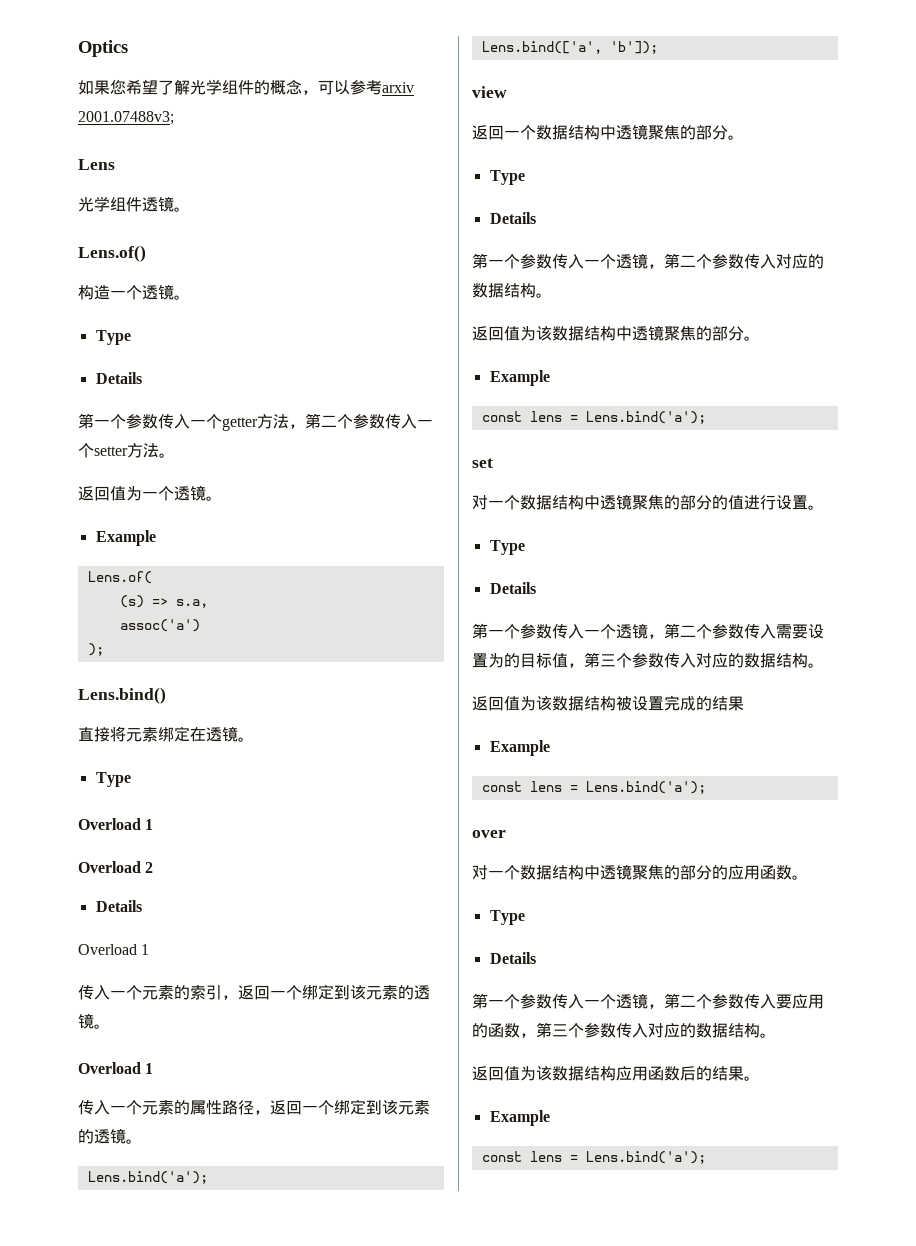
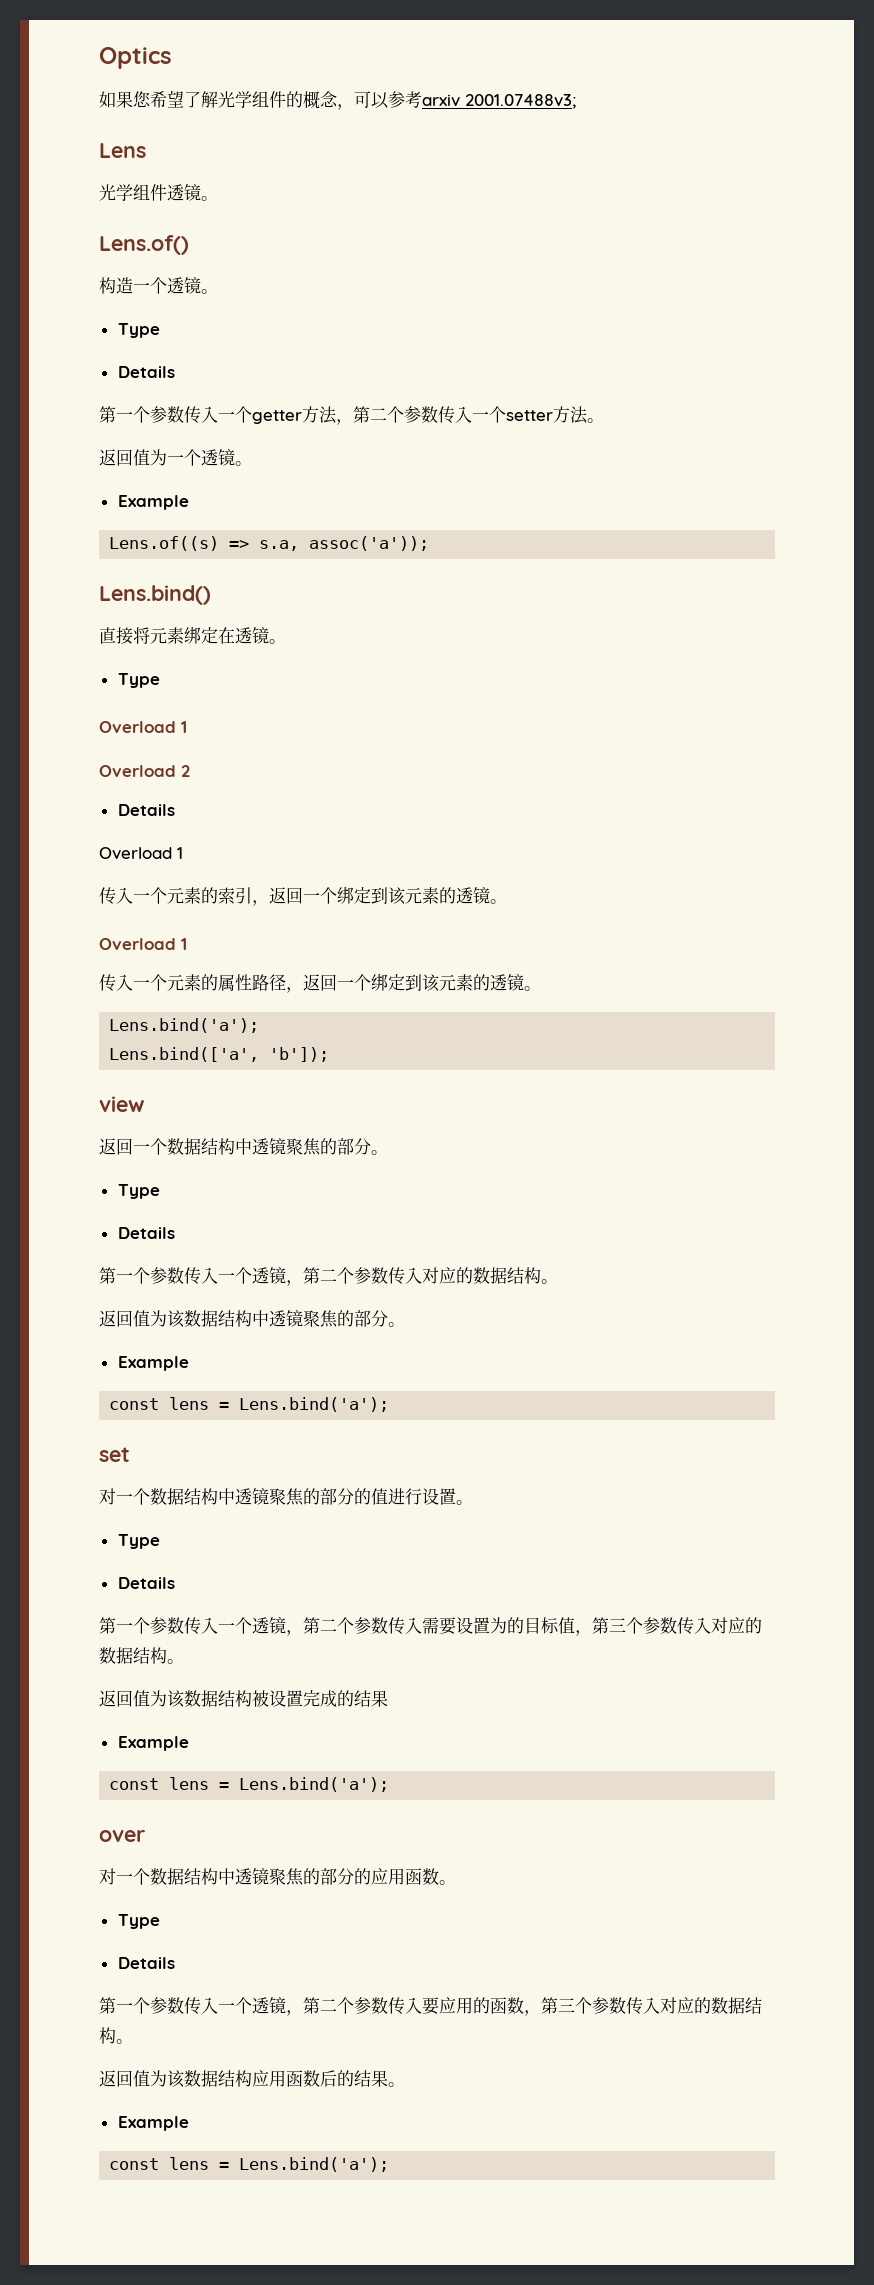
- Lens.of(
- (s) => s.a,
- assoc('a')
- );
+ Lens.of((s) => s.a, assoc('a'));

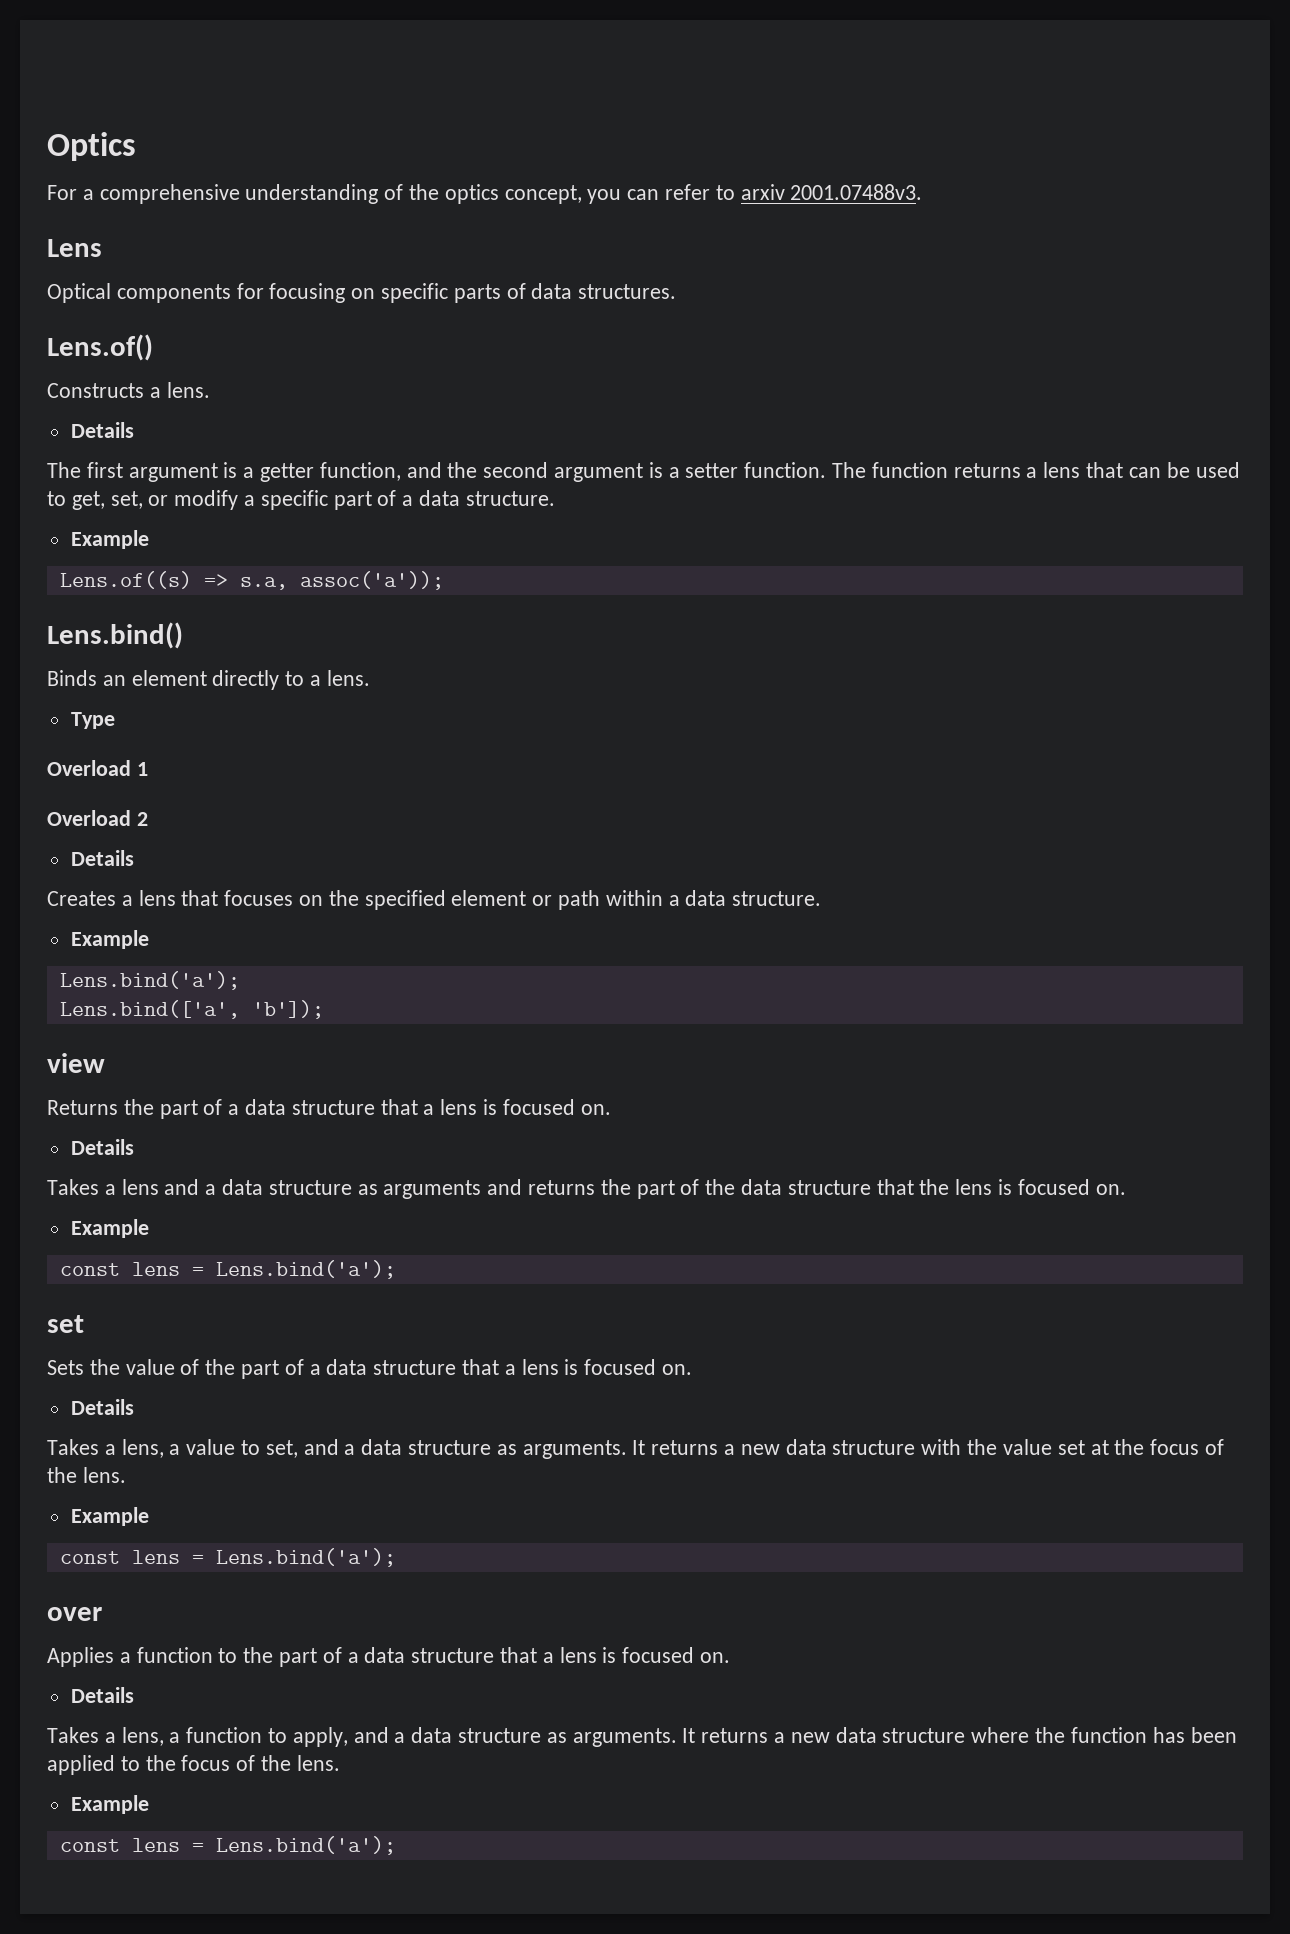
- 如果您希望了解光学组件的概念，可以参考arxiv 2001.07488v3;
+ For a comprehensive understanding of the optics concept, you can refer to arxiv 2001.07488v3.
  Lens
- 光学组件透镜。
+ Optical components for focusing on specific parts of data structures.
  Lens.of()
- 构造一个透镜。
- Type
+ Constructs a lens.
  Details
- 第一个参数传入一个getter方法，第二个参数传入一个setter方法。
- 返回值为一个透镜。
+ The first argument is a getter function, and the second argument is a setter function. The function returns a lens that can be used to get, set, or modify a specific part of a data structure.
- 直接将元素绑定在透镜。
+ Binds an element directly to a lens.
  Overload 2
  Details
- Overload 1
- 传入一个元素的索引，返回一个绑定到该元素的透镜。
- Overload 1
- 传入一个元素的属性路径，返回一个绑定到该元素的透镜。
+ Creates a lens that focuses on the specified element or path within a data structure.
+ Example
  Lens.bind('a');
  Lens.bind(['a', 'b']);
  view
- 返回一个数据结构中透镜聚焦的部分。
- Type
+ Returns the part of a data structure that a lens is focused on.
  Details
- 第一个参数传入一个透镜，第二个参数传入对应的数据结构。
- 返回值为该数据结构中透镜聚焦的部分。
+ Takes a lens and a data structure as arguments and returns the part of the data structure that the lens is focused on.
- 对一个数据结构中透镜聚焦的部分的值进行设置。
- Type
+ Sets the value of the part of a data structure that a lens is focused on.
  Details
- 第一个参数传入一个透镜，第二个参数传入需要设置为的目标值，第三个参数传入对应的数据结构。
- 返回值为该数据结构被设置完成的结果
+ Takes a lens, a value to set, and a data structure as arguments. It returns a new data structure with the value set at the focus of the lens.
- 对一个数据结构中透镜聚焦的部分的应用函数。
- Type
+ Applies a function to the part of a data structure that a lens is focused on.
  Details
- 第一个参数传入一个透镜，第二个参数传入要应用的函数，第三个参数传入对应的数据结构。
- 返回值为该数据结构应用函数后的结果。
+ Takes a lens, a function to apply, and a data structure as arguments. It returns a new data structure where the function has been applied to the focus of the lens.

